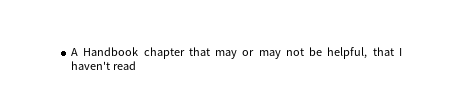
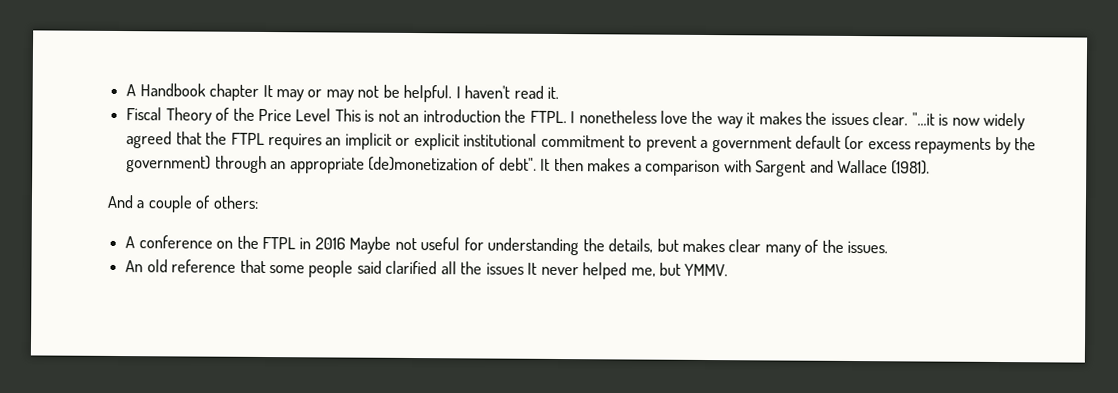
- A Handbook chapter that may or may not be helpful, that I haven't read
+ A Handbook chapter It may or may not be helpful. I haven't read it.
+ Fiscal Theory of the Price Level This is not an introduction the FTPL. I nonetheless love the way it makes the issues clear. "...it is now widely agreed that the FTPL requires an implicit or explicit institutional commitment to prevent a government default (or excess repayments by the government) through an appropriate (de)monetization of debt". It then makes a comparison with Sargent and Wallace (1981).
+ And a couple of others:
+ A conference on the FTPL in 2016 Maybe not useful for understanding the details, but makes clear many of the issues.
+ An old reference that some people said clarified all the issues It never helped me, but YMMV.

